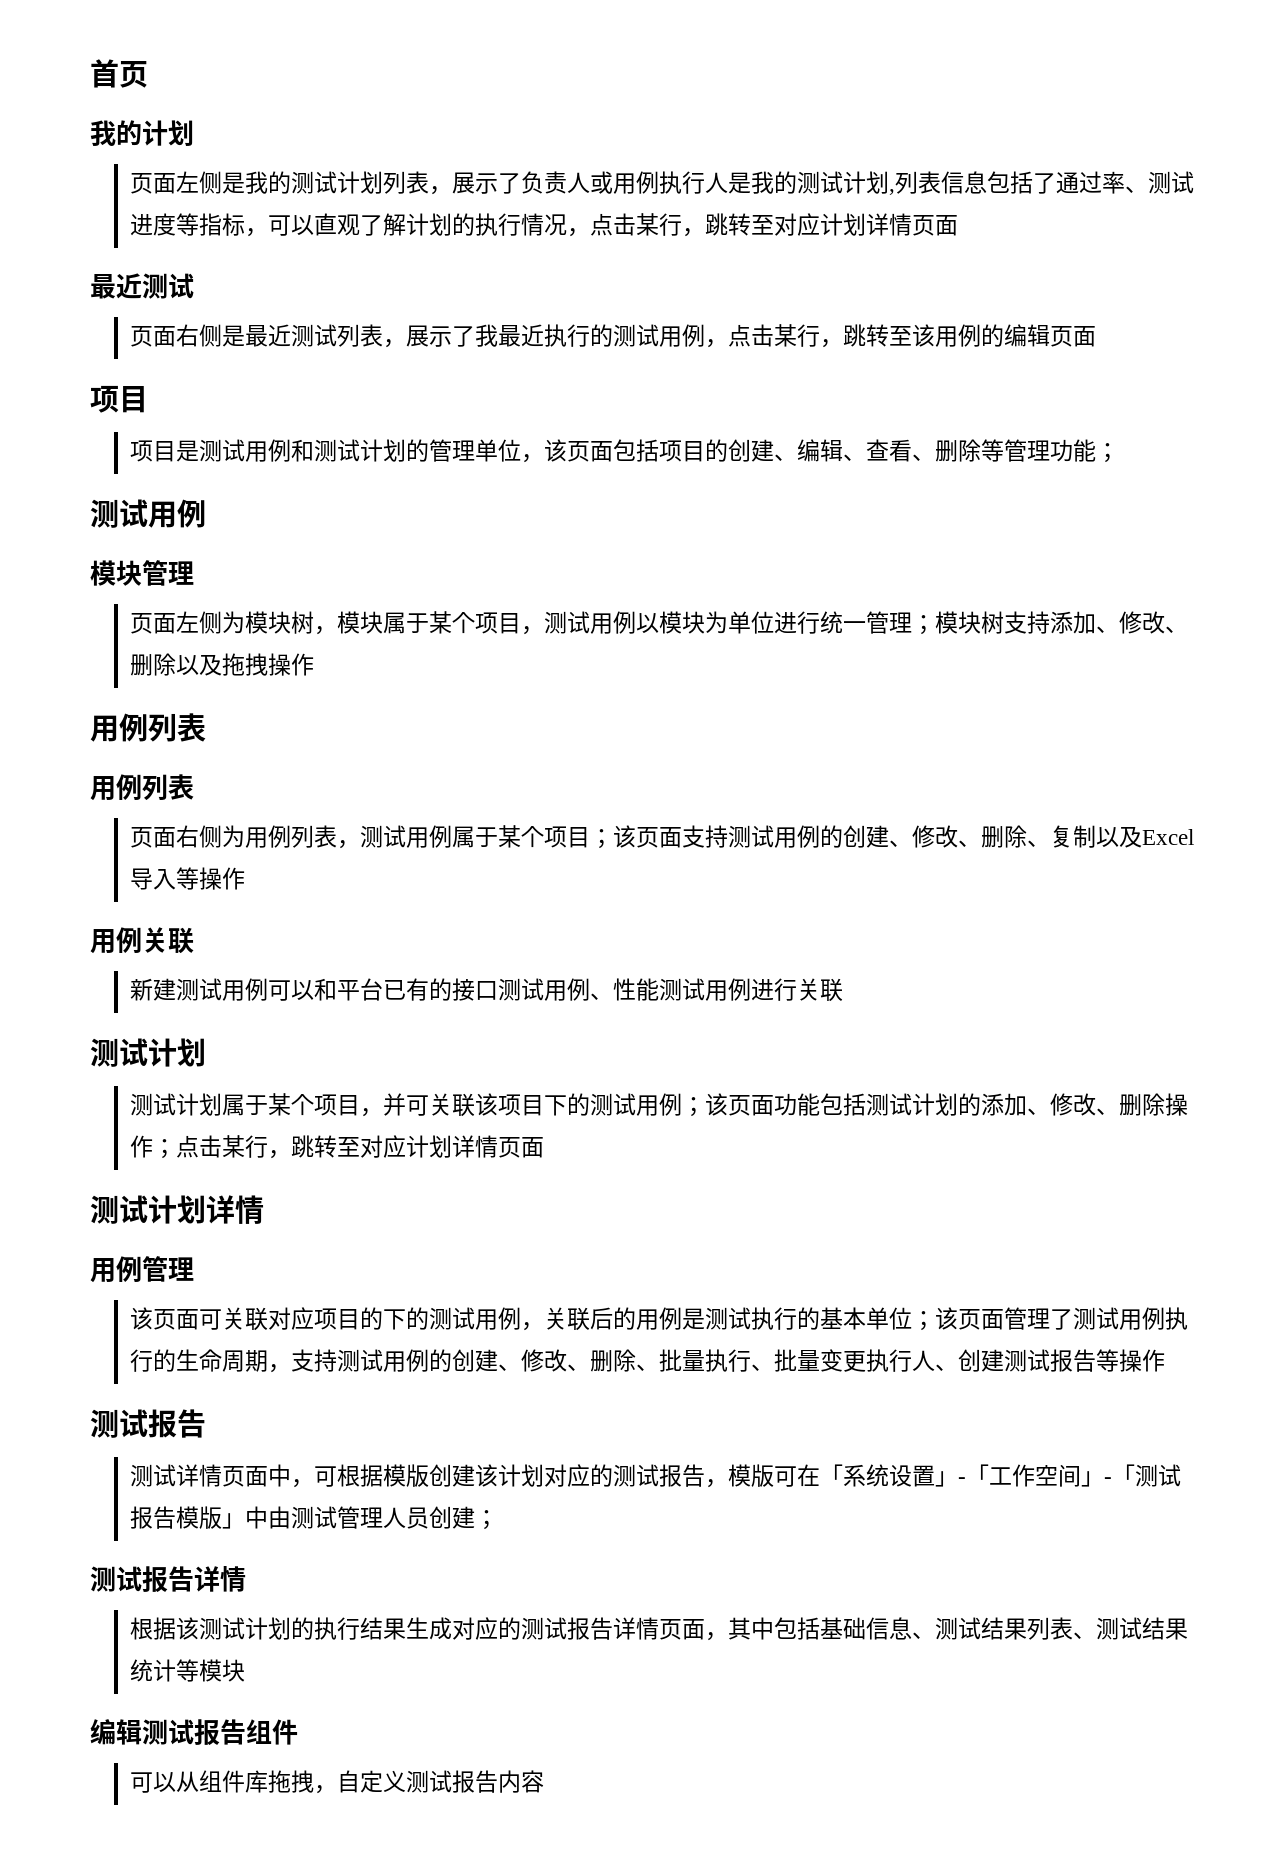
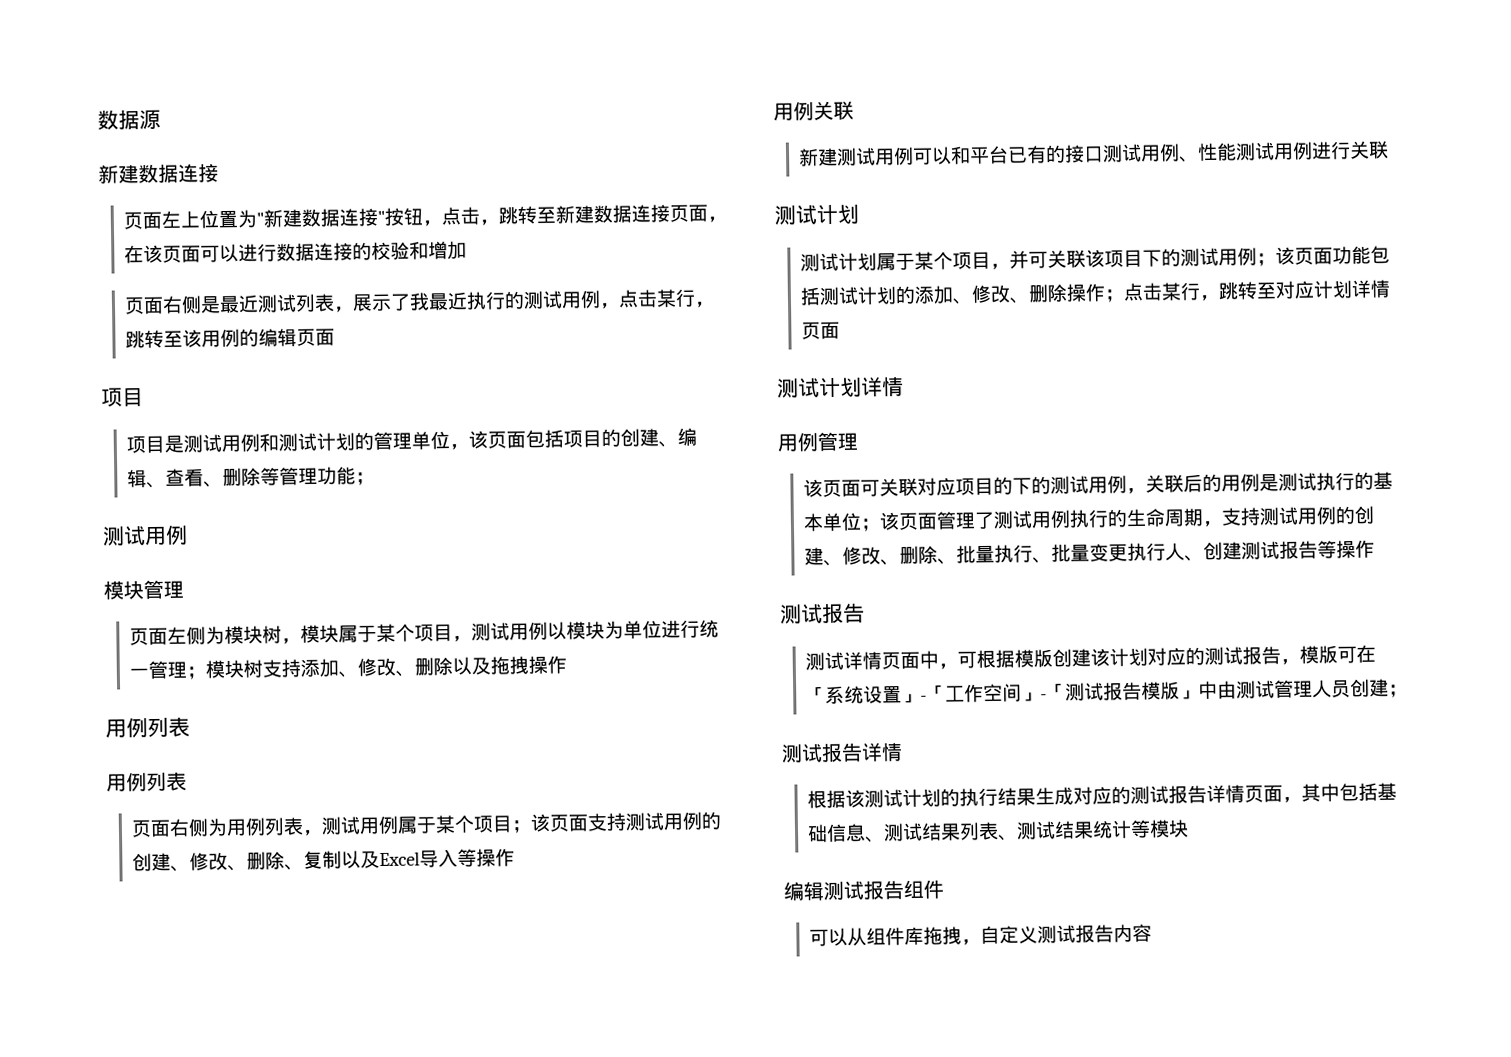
- 首页
- 我的计划
- 页面左侧是我的测试计划列表，展示了负责人或用例执行人是我的测试计划,列表信息包括了通过率、测试进度等指标，可以直观了解计划的执行情况，点击某行，跳转至对应计划详情页面
- 最近测试
+ 数据源
+ 新建数据连接
+ 页面左上位置为"新建数据连接"按钮，点击，跳转至新建数据连接页面，在该页面可以进行数据连接的校验和增加

